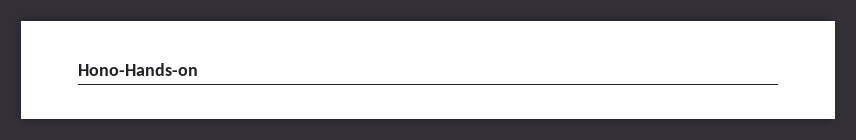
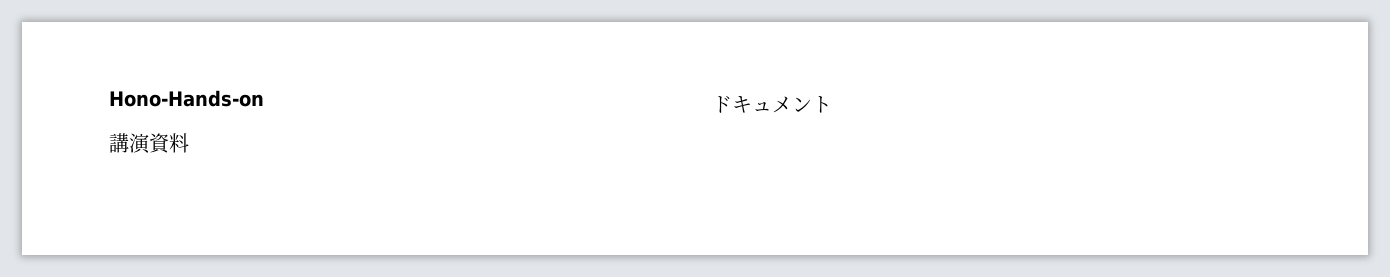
+ 講演資料
+ ドキュメント

